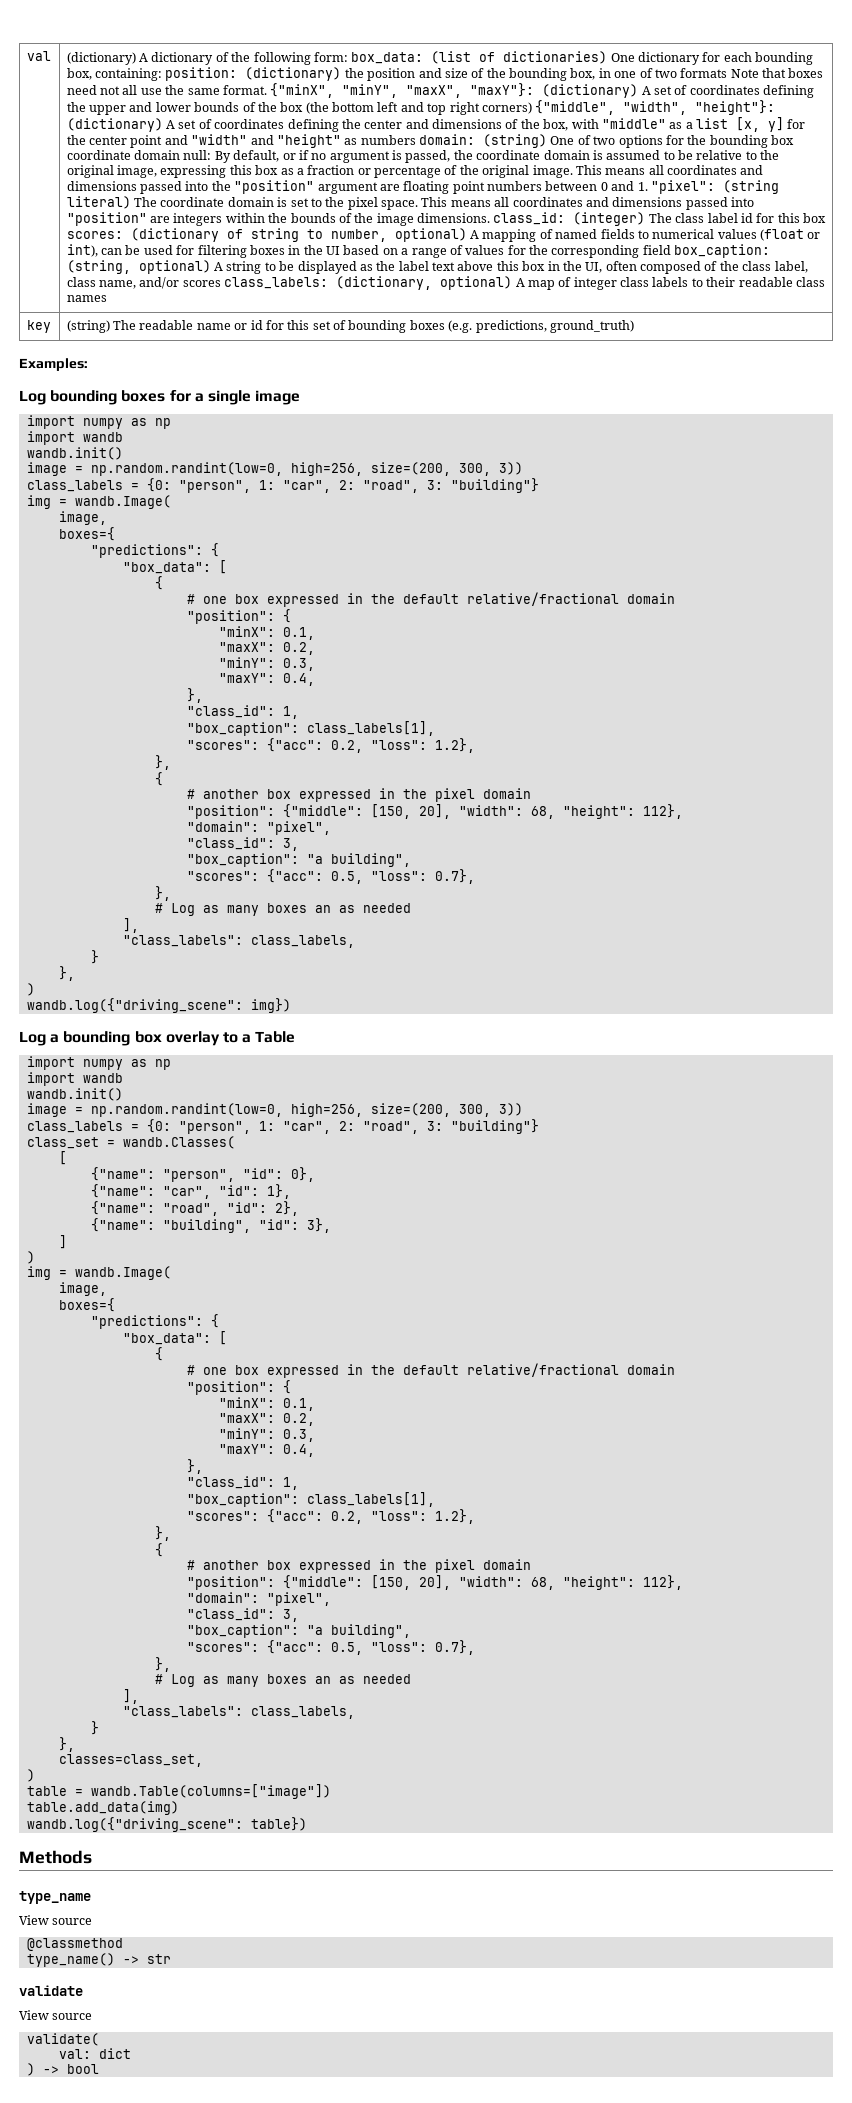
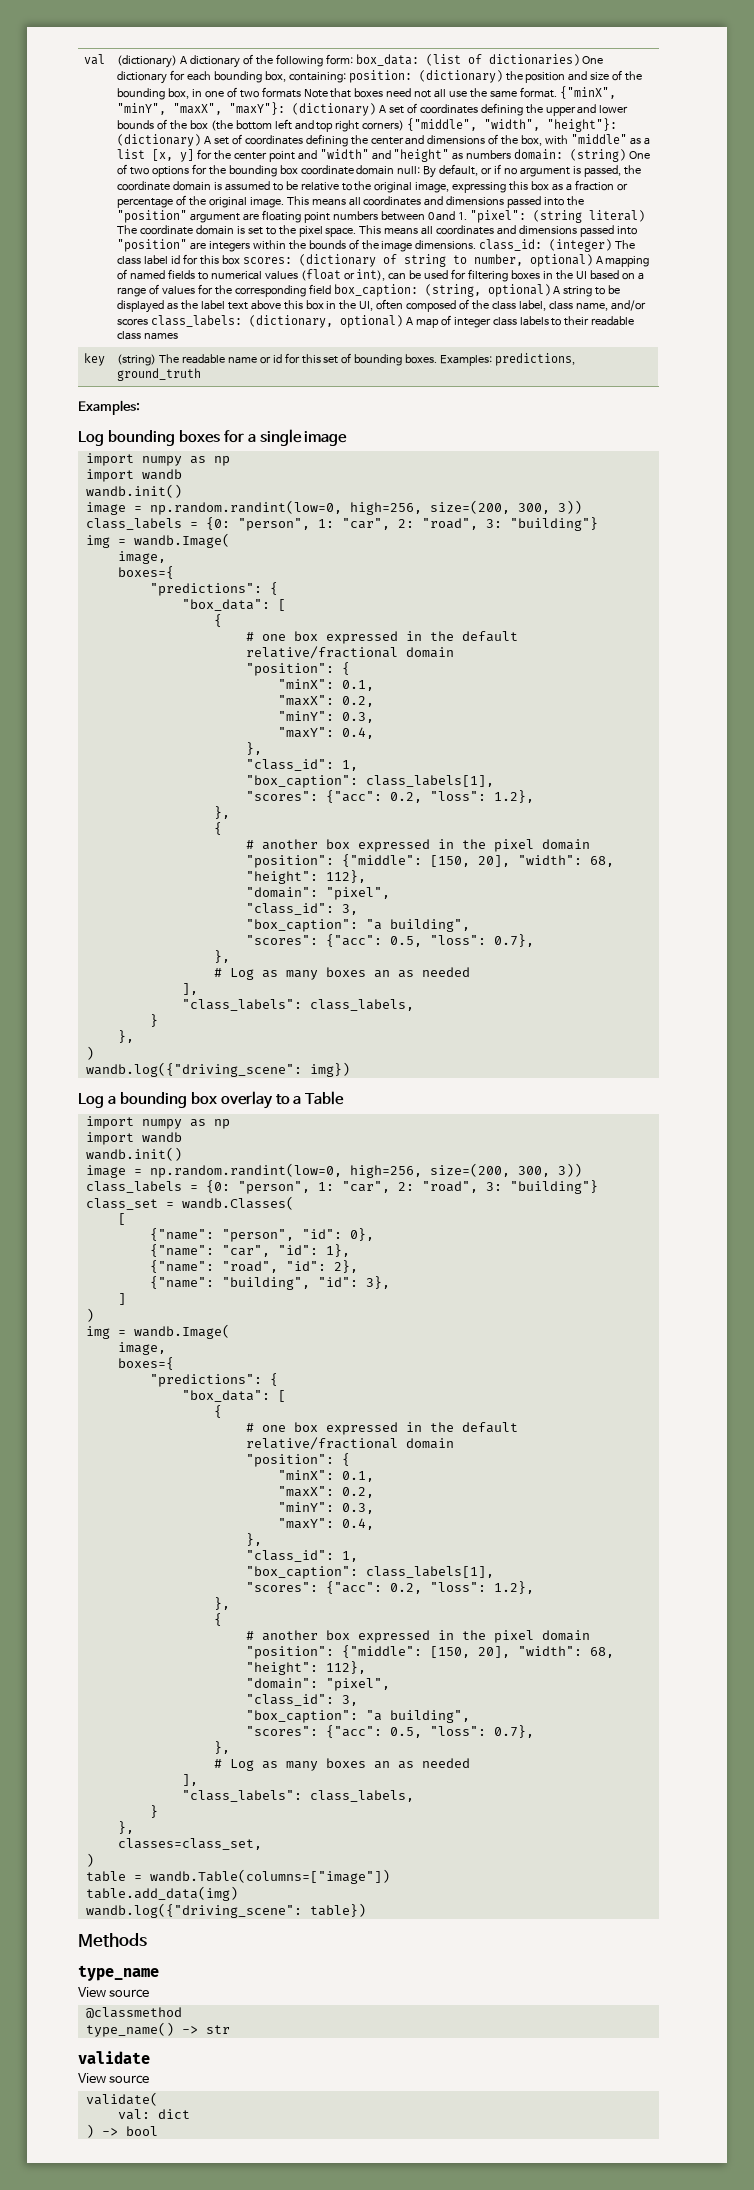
- key | (string) The readable name or id for this set of bounding boxes (e.g. predictions, ground_truth)
+ key | (string) The readable name or id for this set of bounding boxes. Examples: predictions, ground_truth

